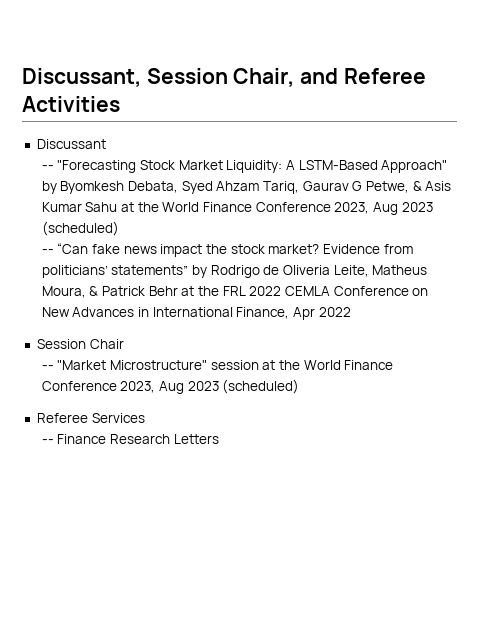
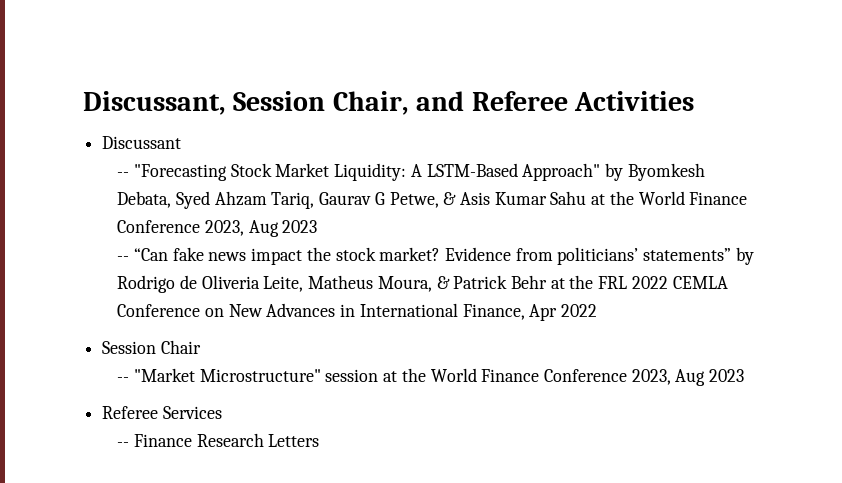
- -- "Forecasting Stock Market Liquidity: A LSTM-Based Approach" by Byomkesh Debata, Syed Ahzam Tariq, Gaurav G Petwe, & Asis Kumar Sahu at the World Finance Conference 2023, Aug 2023 (scheduled)
+ -- "Forecasting Stock Market Liquidity: A LSTM-Based Approach" by Byomkesh Debata, Syed Ahzam Tariq, Gaurav G Petwe, & Asis Kumar Sahu at the World Finance Conference 2023, Aug 2023
- -- "Market Microstructure" session at the World Finance Conference 2023, Aug 2023 (scheduled)
+ -- "Market Microstructure" session at the World Finance Conference 2023, Aug 2023

